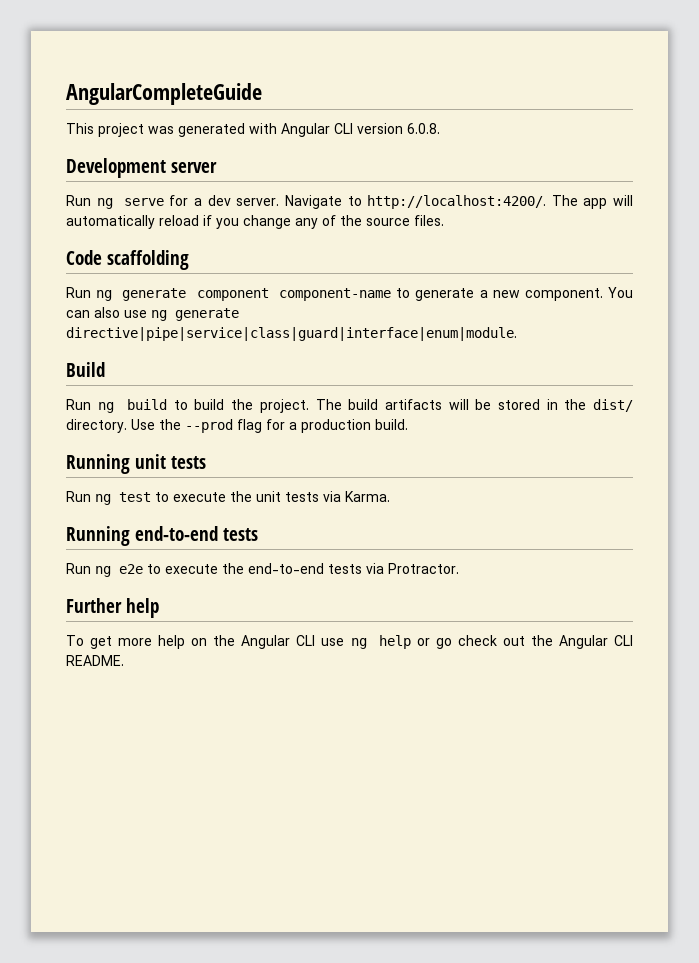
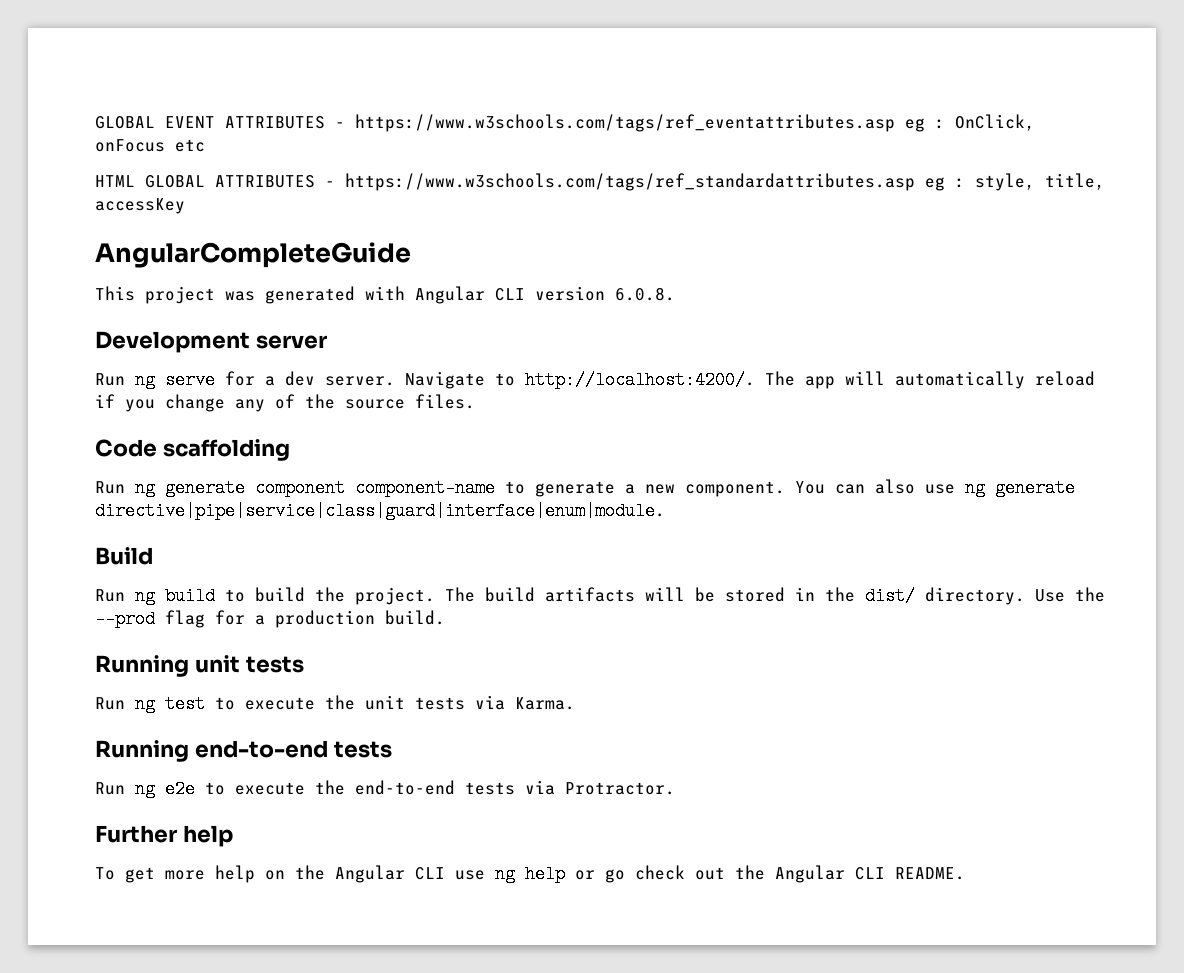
+ GLOBAL EVENT ATTRIBUTES - https://www.w3schools.com/tags/ref_eventattributes.asp eg : OnClick, onFocus etc
+ HTML GLOBAL ATTRIBUTES - https://www.w3schools.com/tags/ref_standardattributes.asp eg : style, title, accessKey

